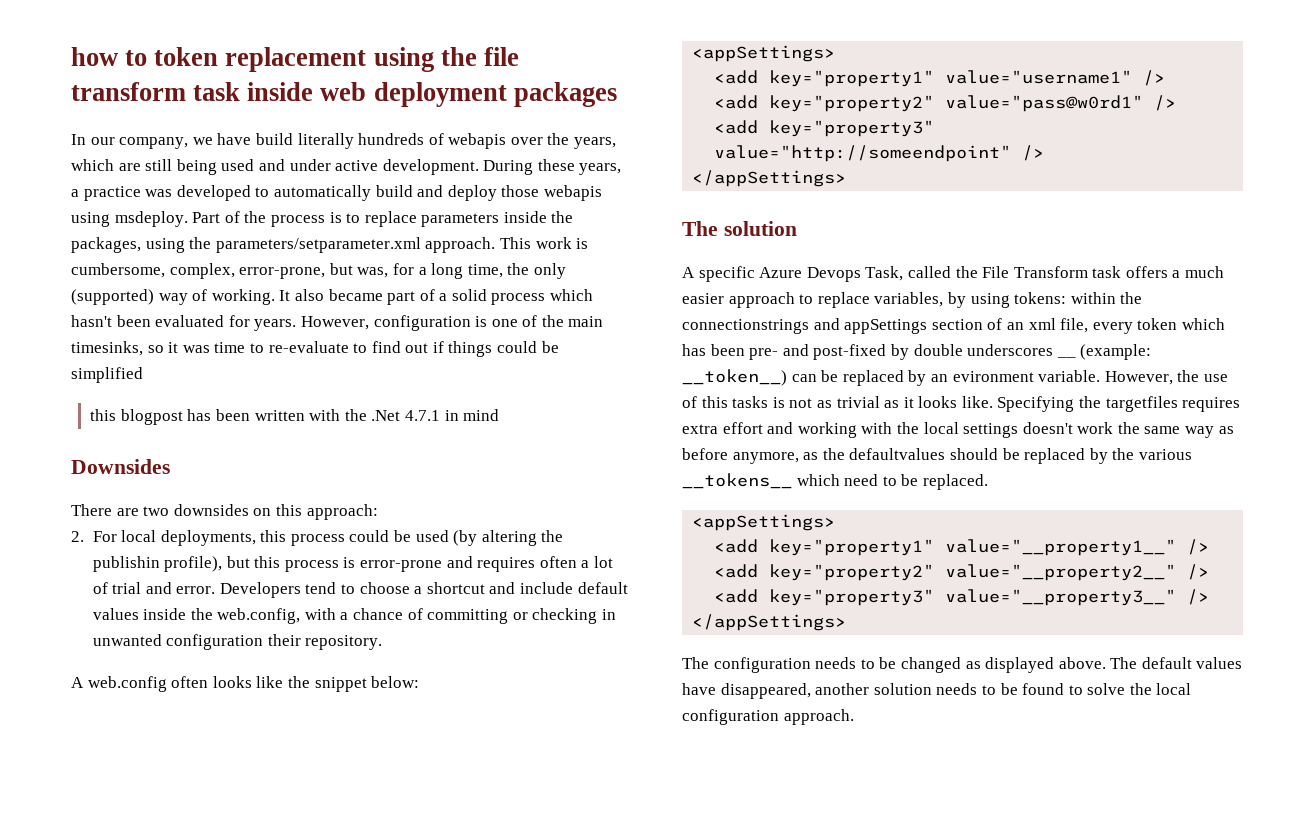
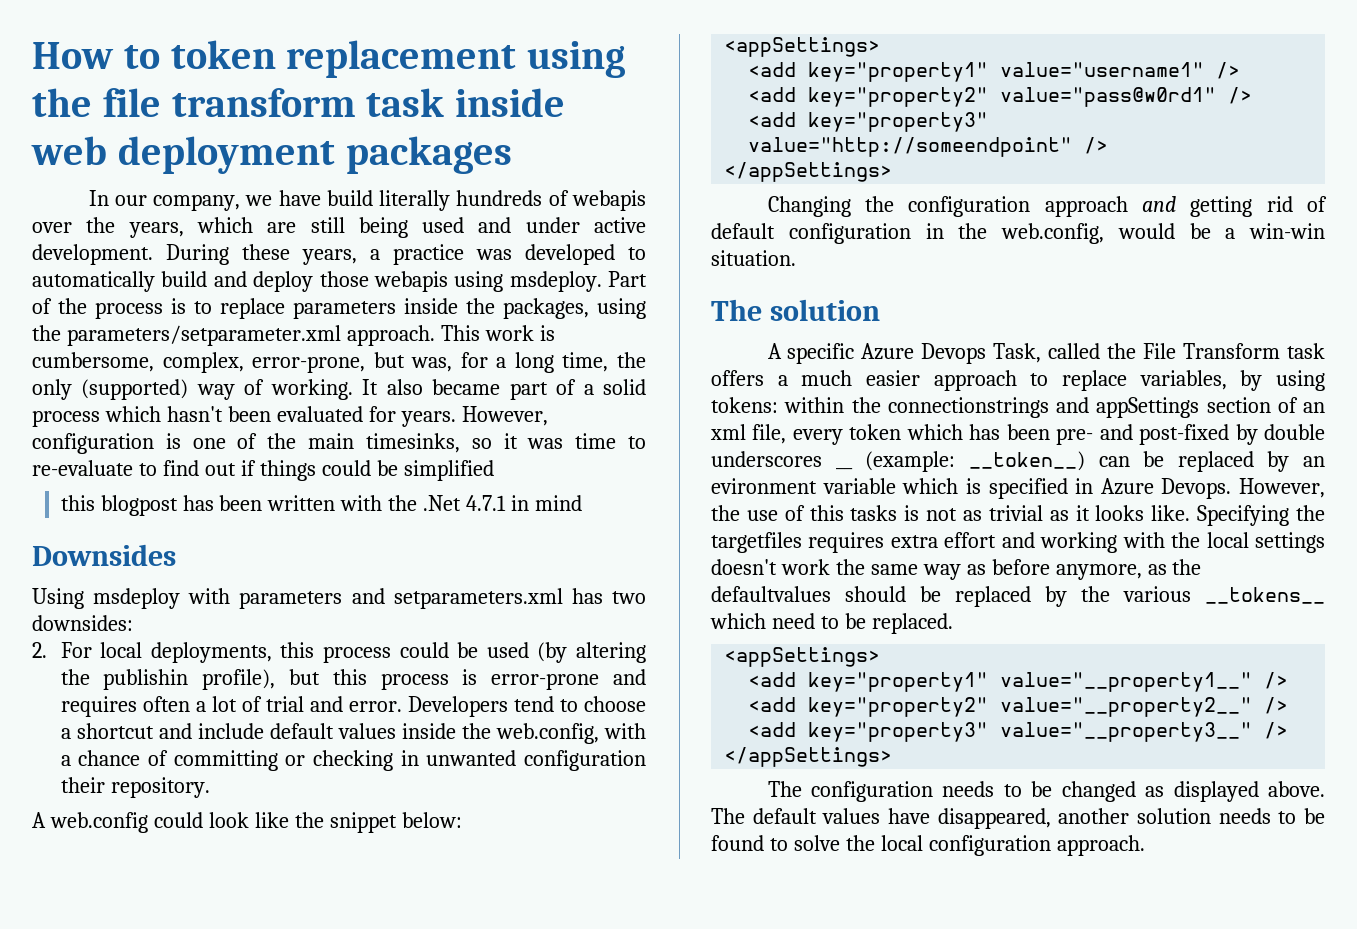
- how to token replacement using the file transform task inside web deployment packages
+ How to token replacement using the file transform task inside web deployment packages
- There are two downsides on this approach:
+ Using msdeploy with parameters and setparameters.xml has two downsides:
- A web.config often looks like the snippet below:
+ A web.config could look like the snippet below:
+ Changing the configuration approach and getting rid of default configuration in the web.config, would be a win-win situation.
- A specific Azure Devops Task, called the File Transform task offers a much easier approach to replace variables, by using tokens: within the connectionstrings and appSettings section of an xml file, every token which has been pre- and post-fixed by double underscores __ (example: __token__) can be replaced by an evironment variable.
+ A specific Azure Devops Task, called the File Transform task offers a much easier approach to replace variables, by using tokens: within the connectionstrings and appSettings section of an xml file, every token which has been pre- and post-fixed by double underscores __ (example: __token__) can be replaced by an evironment variable which is specified in Azure Devops.

